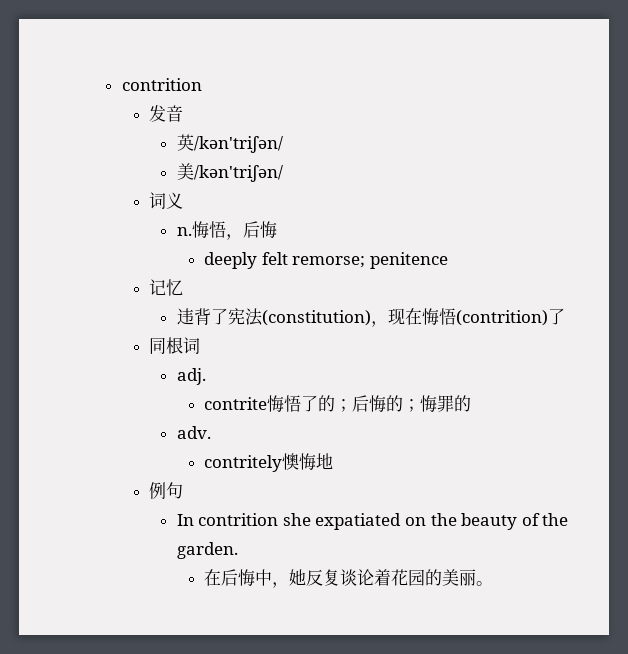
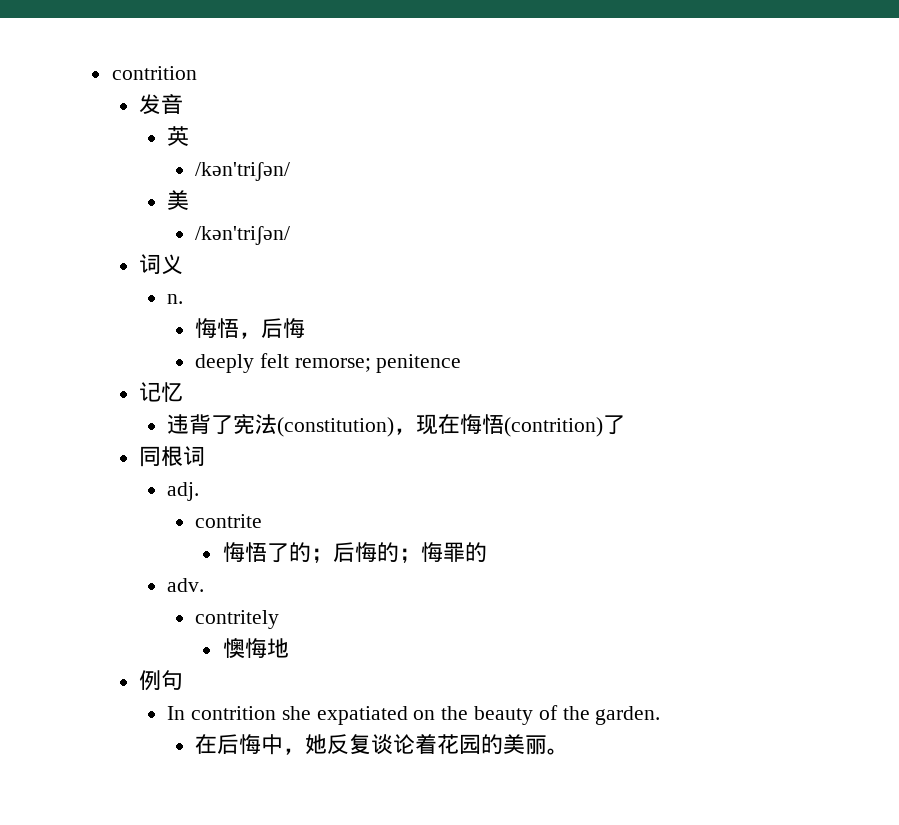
- 英/kən'triʃən/
- 美/kən'triʃən/
+ 英
+ /kən'triʃən/
+ 美
+ /kən'triʃən/
- n.悔悟，后悔
+ n.
+ 悔悟，后悔
- contrite悔悟了的；后悔的；悔罪的
+ contrite
+ 悔悟了的；后悔的；悔罪的
- contritely懊悔地
+ contritely
+ 懊悔地

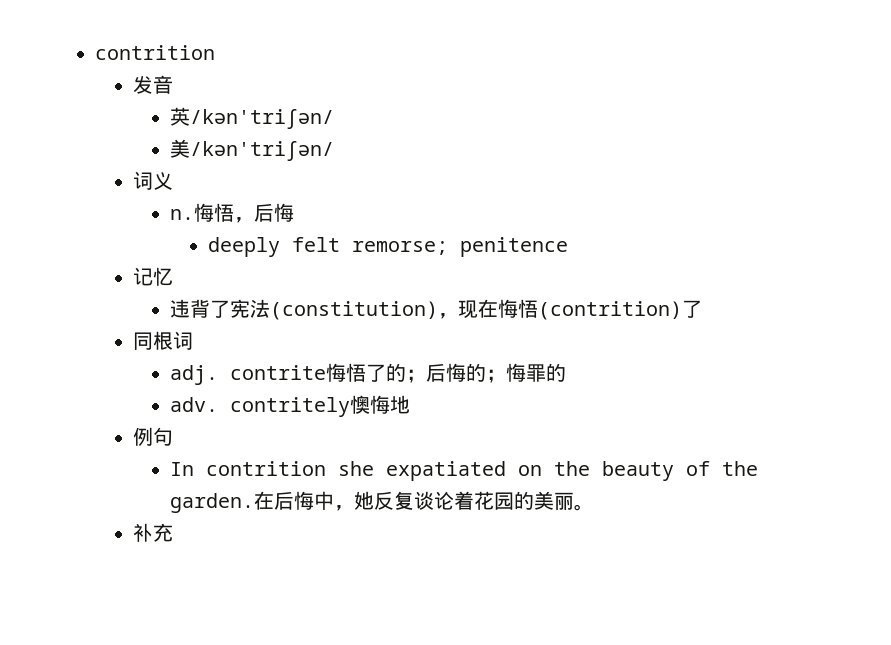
- 英
- /kən'triʃən/
- 美
- /kən'triʃən/
+ 英/kən'triʃən/
+ 美/kən'triʃən/
- n.
- 悔悟，后悔
+ n.悔悟，后悔
- adj.
- contrite
- 悔悟了的；后悔的；悔罪的
+ adj. contrite悔悟了的；后悔的；悔罪的
- adv.
- contritely
- 懊悔地
+ adv. contritely懊悔地
- In contrition she expatiated on the beauty of the garden.
- 在后悔中，她反复谈论着花园的美丽。
+ In contrition she expatiated on the beauty of the garden.在后悔中，她反复谈论着花园的美丽。
+ 补充

